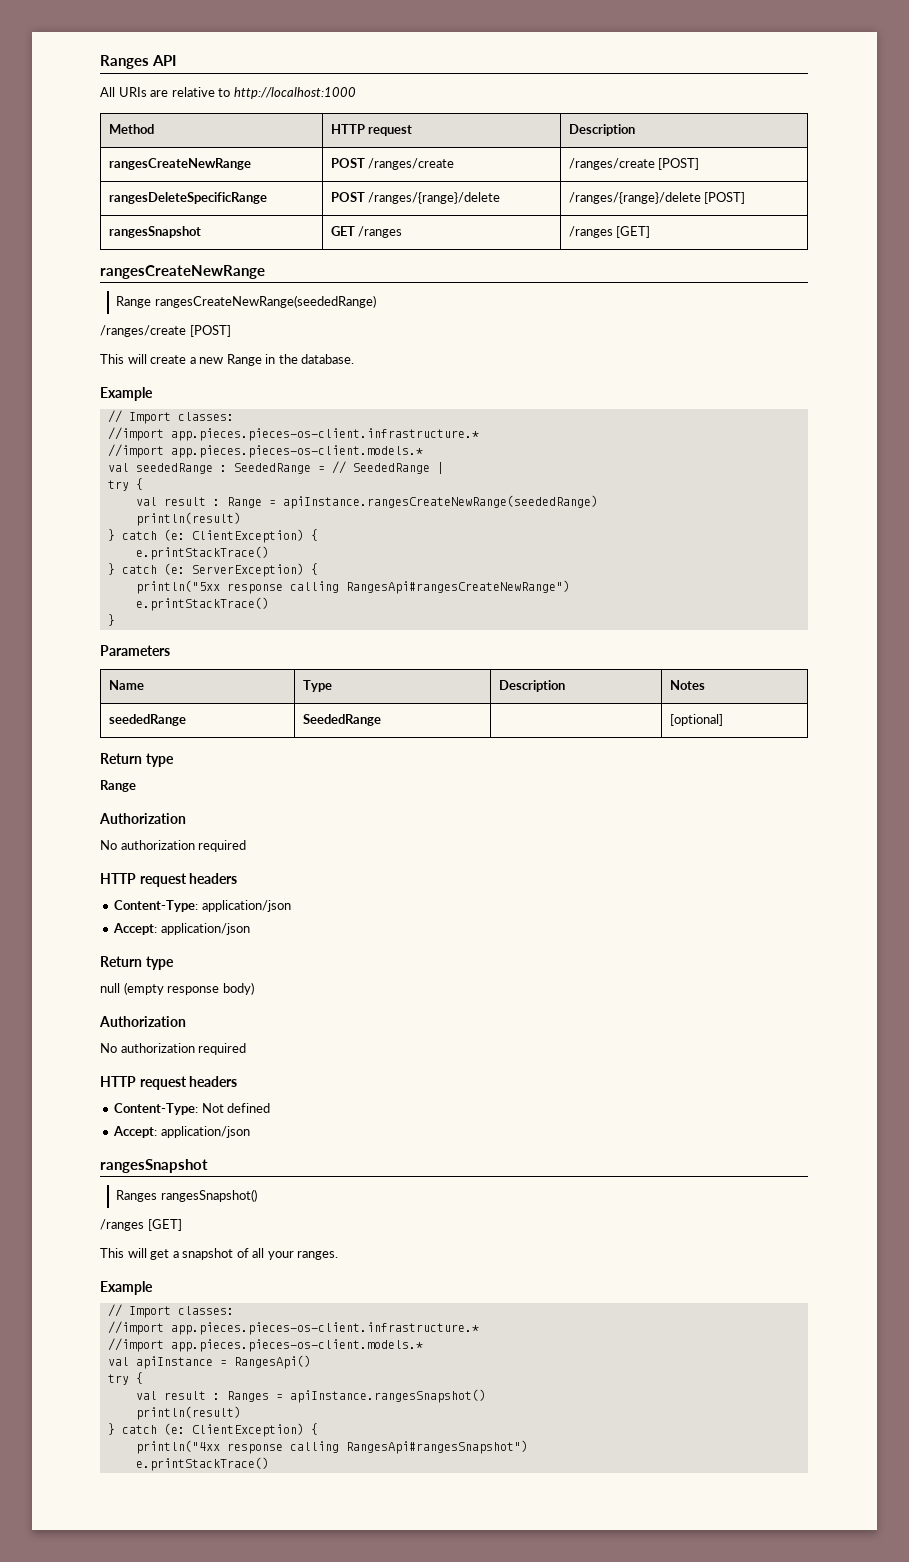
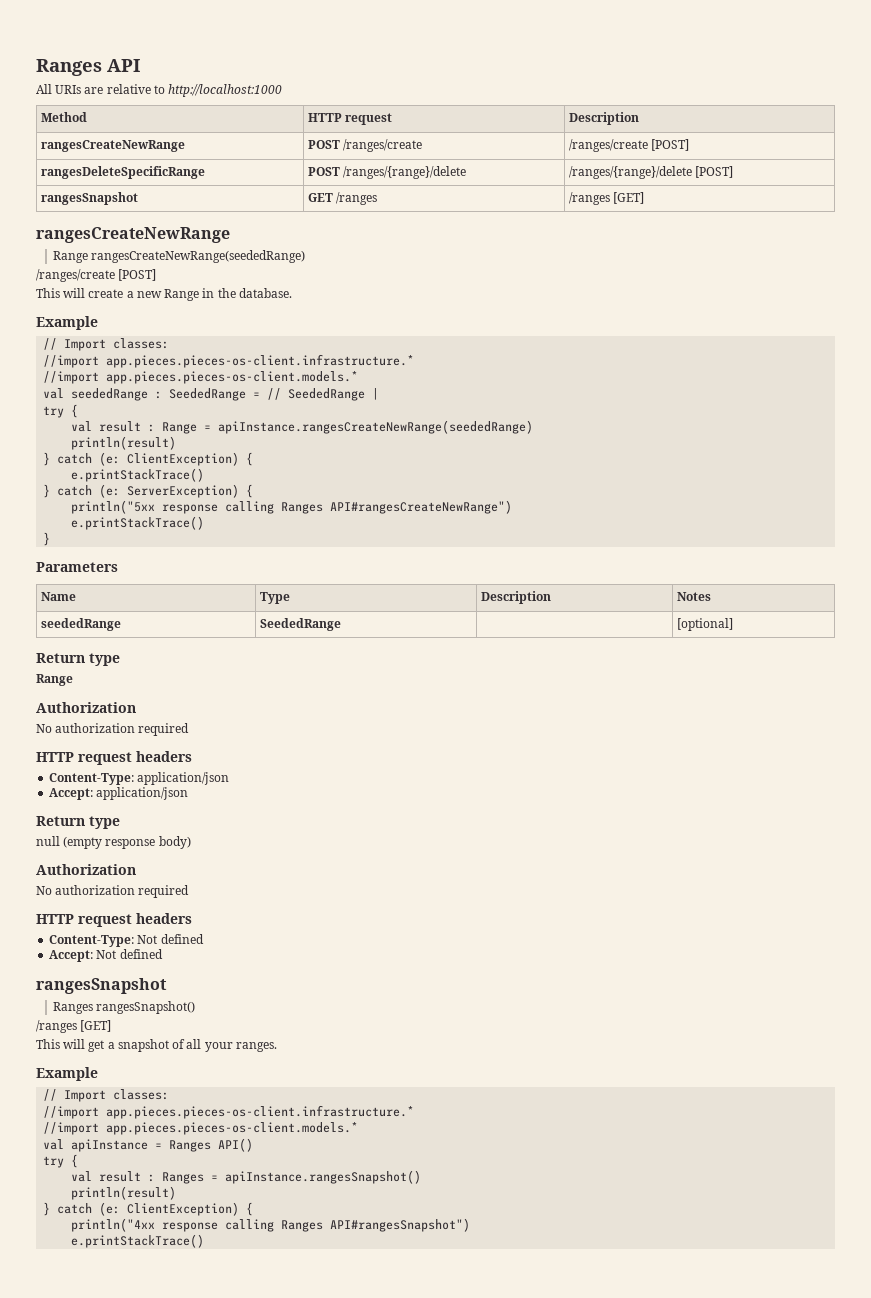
- println("5xx response calling RangesApi#rangesCreateNewRange")
+ println("5xx response calling Ranges API#rangesCreateNewRange")
  Content-Type: Not defined
- Accept: application/json
+ Accept: Not defined
- val apiInstance = RangesApi()
+ val apiInstance = Ranges API()
- println("4xx response calling RangesApi#rangesSnapshot")
+ println("4xx response calling Ranges API#rangesSnapshot")

